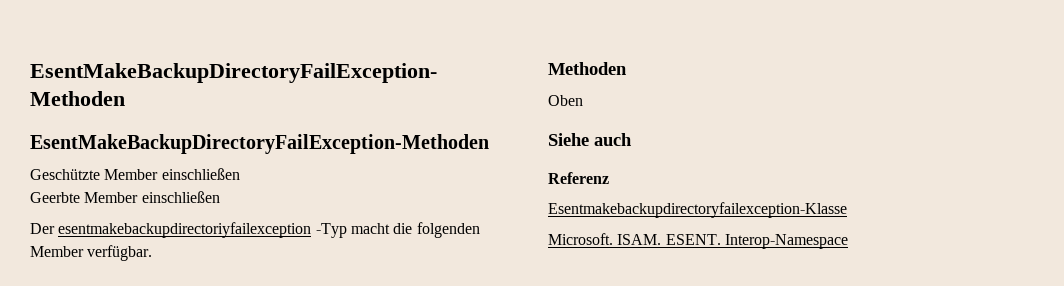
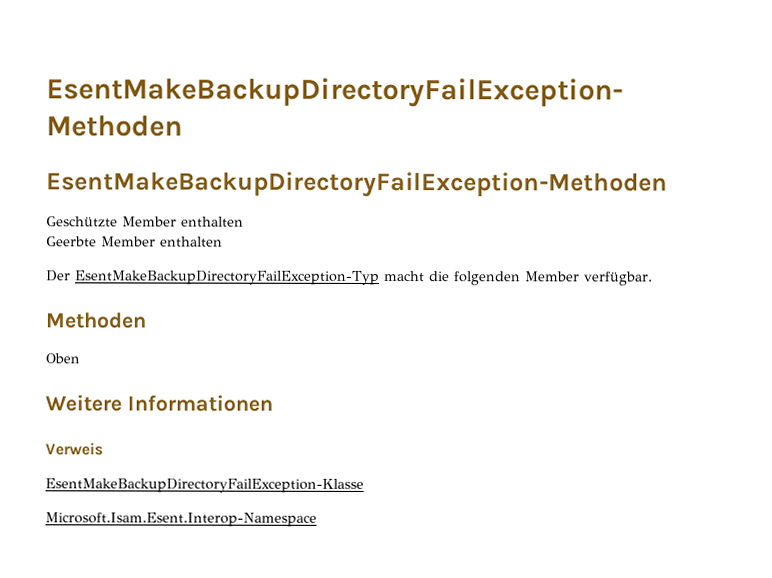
- Geschützte Member einschließen
+ Geschützte Member enthalten
- Geerbte Member einschließen
+ Geerbte Member enthalten
- Der esentmakebackupdirectoriyfailexception -Typ macht die folgenden Member verfügbar.
+ Der EsentMakeBackupDirectoryFailException-Typ macht die folgenden Member verfügbar.
- Siehe auch
- Referenz
- Esentmakebackupdirectoryfailexception-Klasse
- Microsoft. ISAM. ESENT. Interop-Namespace
+ Weitere Informationen
+ Verweis
+ EsentMakeBackupDirectoryFailException-Klasse
+ Microsoft.Isam.Esent.Interop-Namespace

